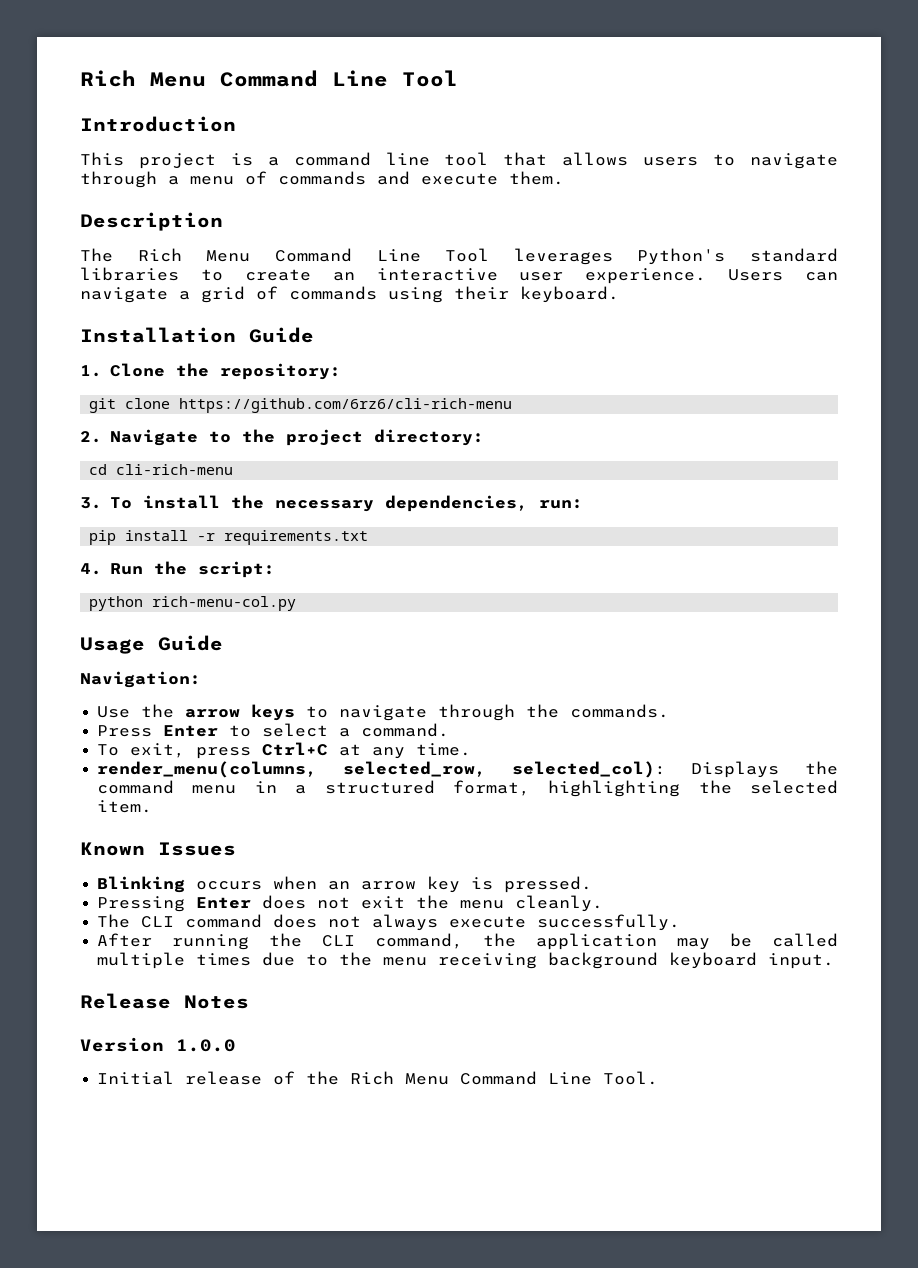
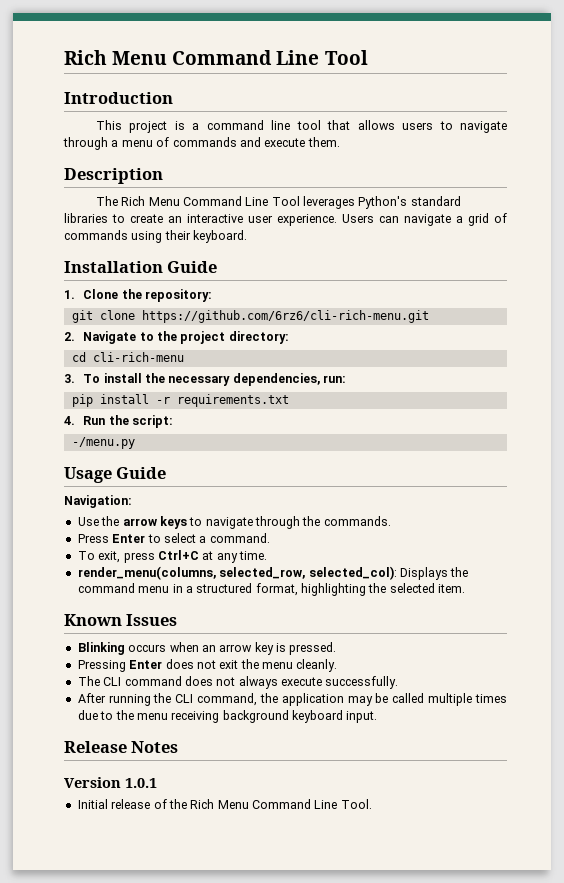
- git clone https://github.com/6rz6/cli-rich-menu
+ git clone https://github.com/6rz6/cli-rich-menu.git
- python rich-menu-col.py
+ -/menu.py
- Version 1.0.0
+ Version 1.0.1

